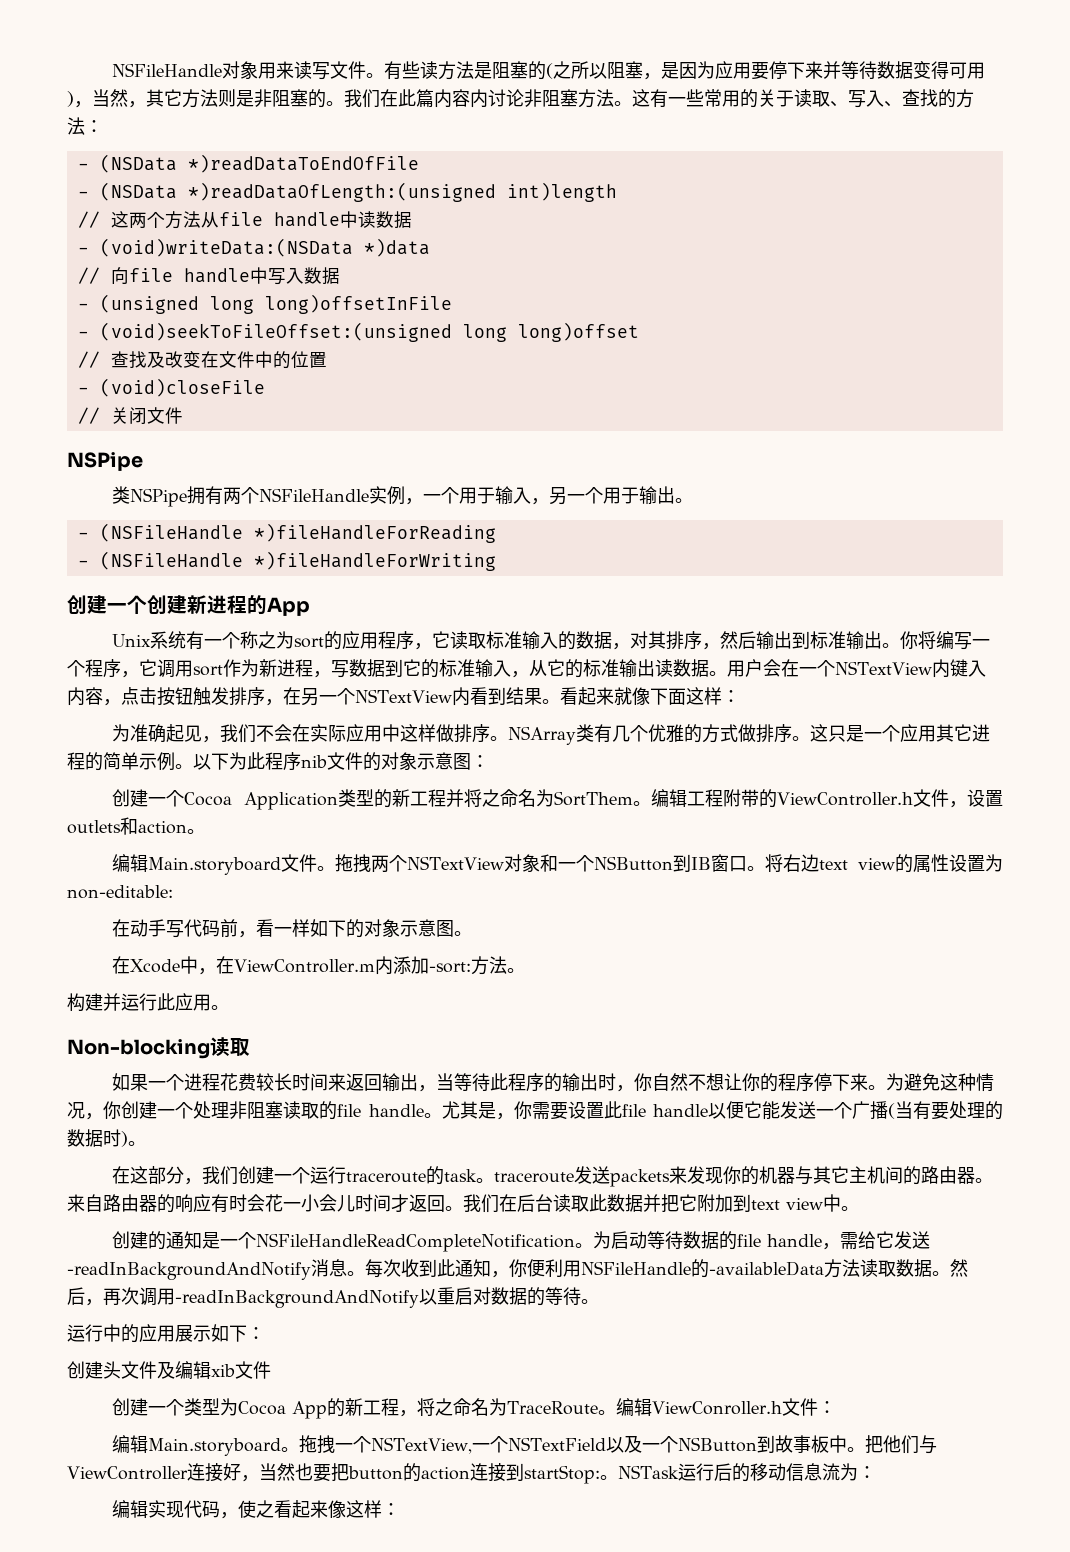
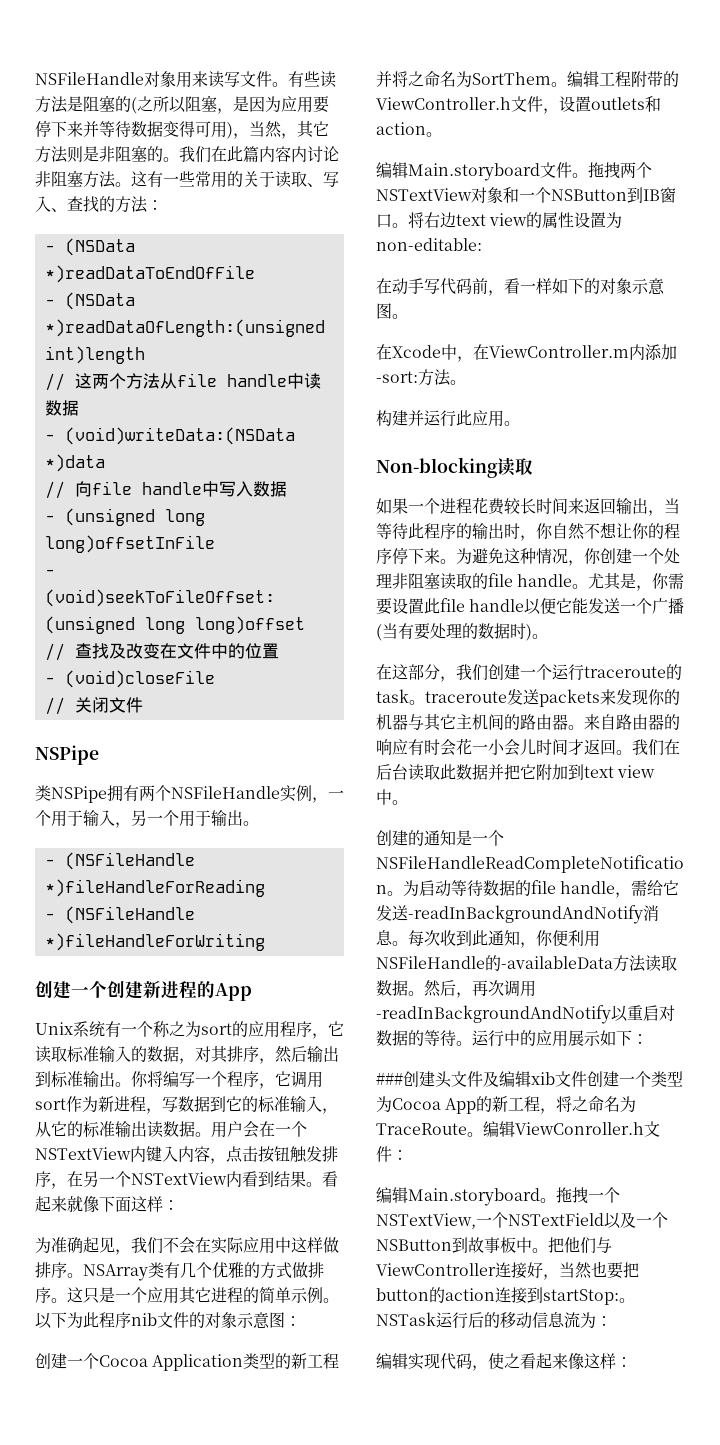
- 然后，再次调用-readInBackgroundAndNotify以重启对数据的等待。
- 运行中的应用展示如下：
+ 然后，再次调用-readInBackgroundAndNotify以重启对数据的等待。运行中的应用展示如下：
- 创建头文件及编辑xib文件
- 创建一个类型为Cocoa App的新工程，将之命名为TraceRoute。
+ ###创建头文件及编辑xib文件创建一个类型为Cocoa App的新工程，将之命名为TraceRoute。

